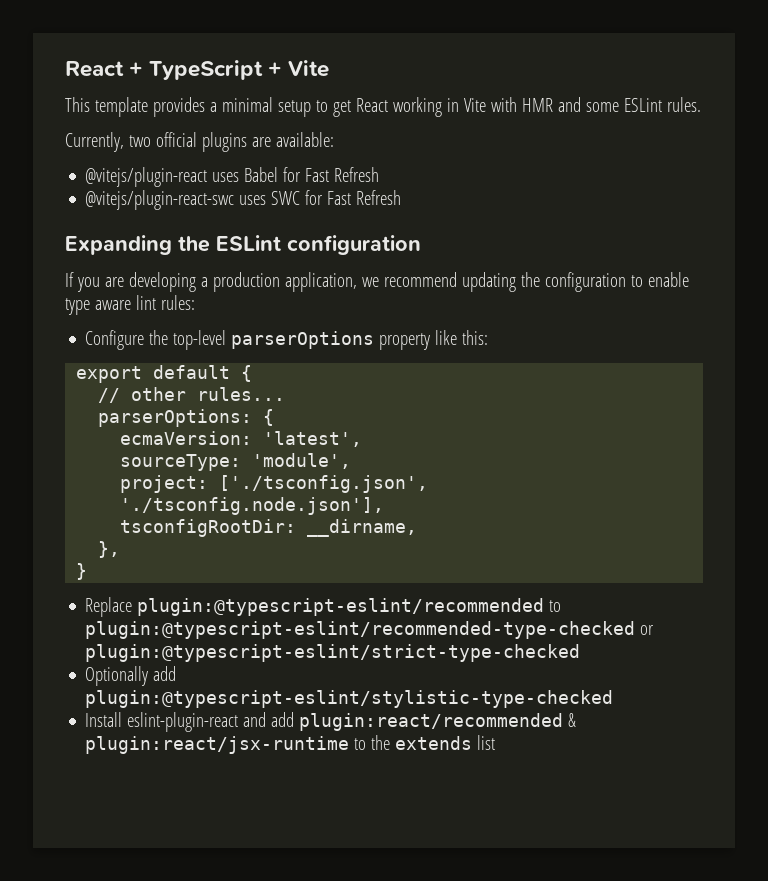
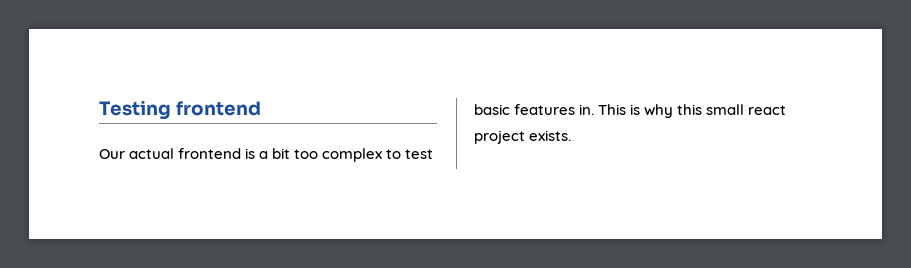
- React + TypeScript + Vite
- This template provides a minimal setup to get React working in Vite with HMR and some ESLint rules.
- Currently, two official plugins are available:
- @vitejs/plugin-react uses Babel for Fast Refresh
- @vitejs/plugin-react-swc uses SWC for Fast Refresh
- Expanding the ESLint configuration
- If you are developing a production application, we recommend updating the configuration to enable type aware lint rules:
- Configure the top-level parserOptions property like this:
- export default {
- // other rules...
- parserOptions: {
- ecmaVersion: 'latest',
- sourceType: 'module',
- project: ['./tsconfig.json', './tsconfig.node.json'],
- tsconfigRootDir: __dirname,
- },
- }
- Replace plugin:@typescript-eslint/recommended to plugin:@typescript-eslint/recommended-type-checked or plugin:@typescript-eslint/strict-type-checked
- Optionally add plugin:@typescript-eslint/stylistic-type-checked
- Install eslint-plugin-react and add plugin:react/recommended & plugin:react/jsx-runtime to the extends list
+ Testing frontend
+ Our actual frontend is a bit too complex to test basic features in. This is why this small react project exists.

